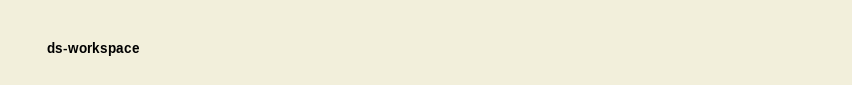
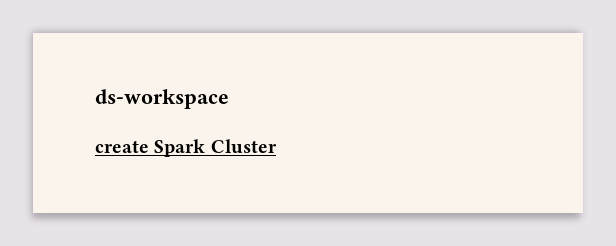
+ create Spark Cluster

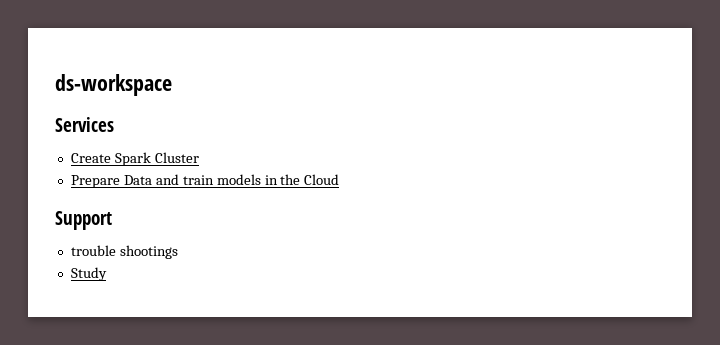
- create Spark Cluster
+ Services
+ Create Spark Cluster
+ Prepare Data and train models in the Cloud
+ Support
+ trouble shootings
+ Study

